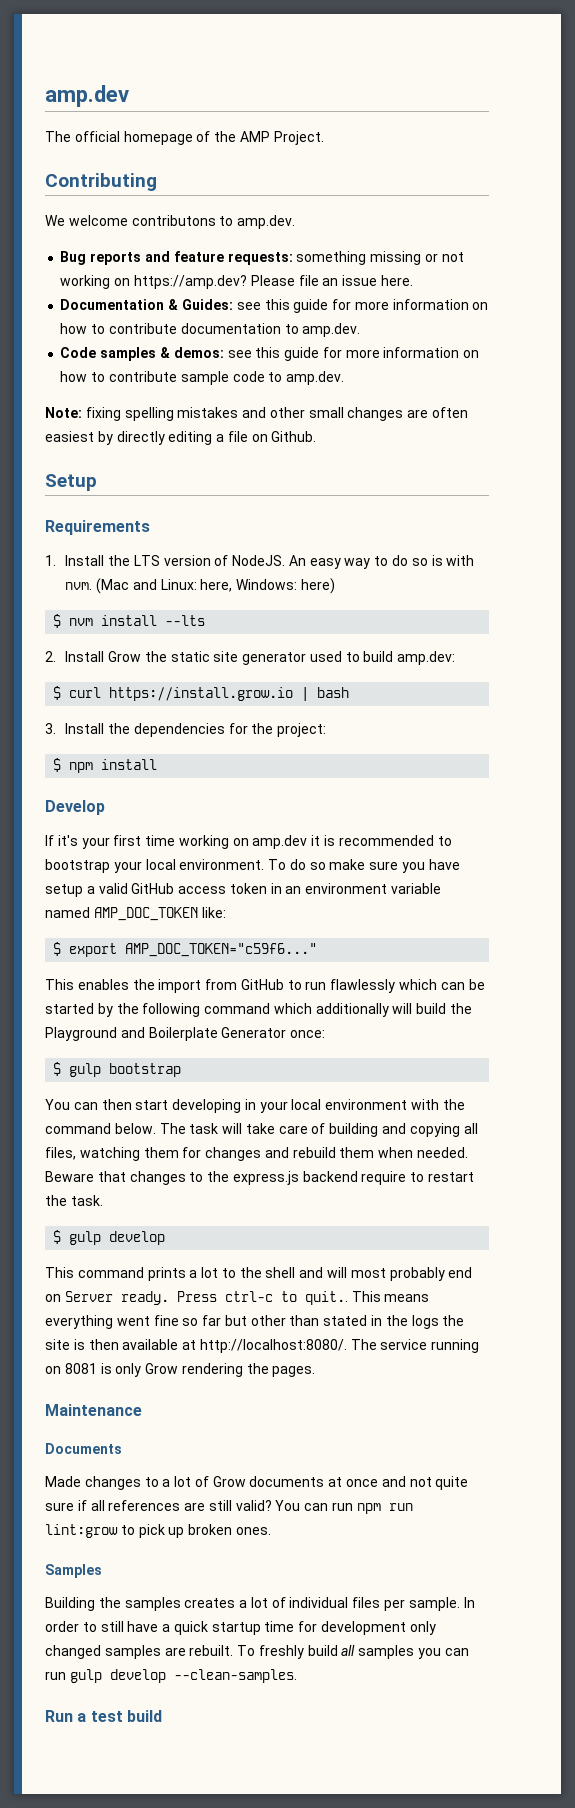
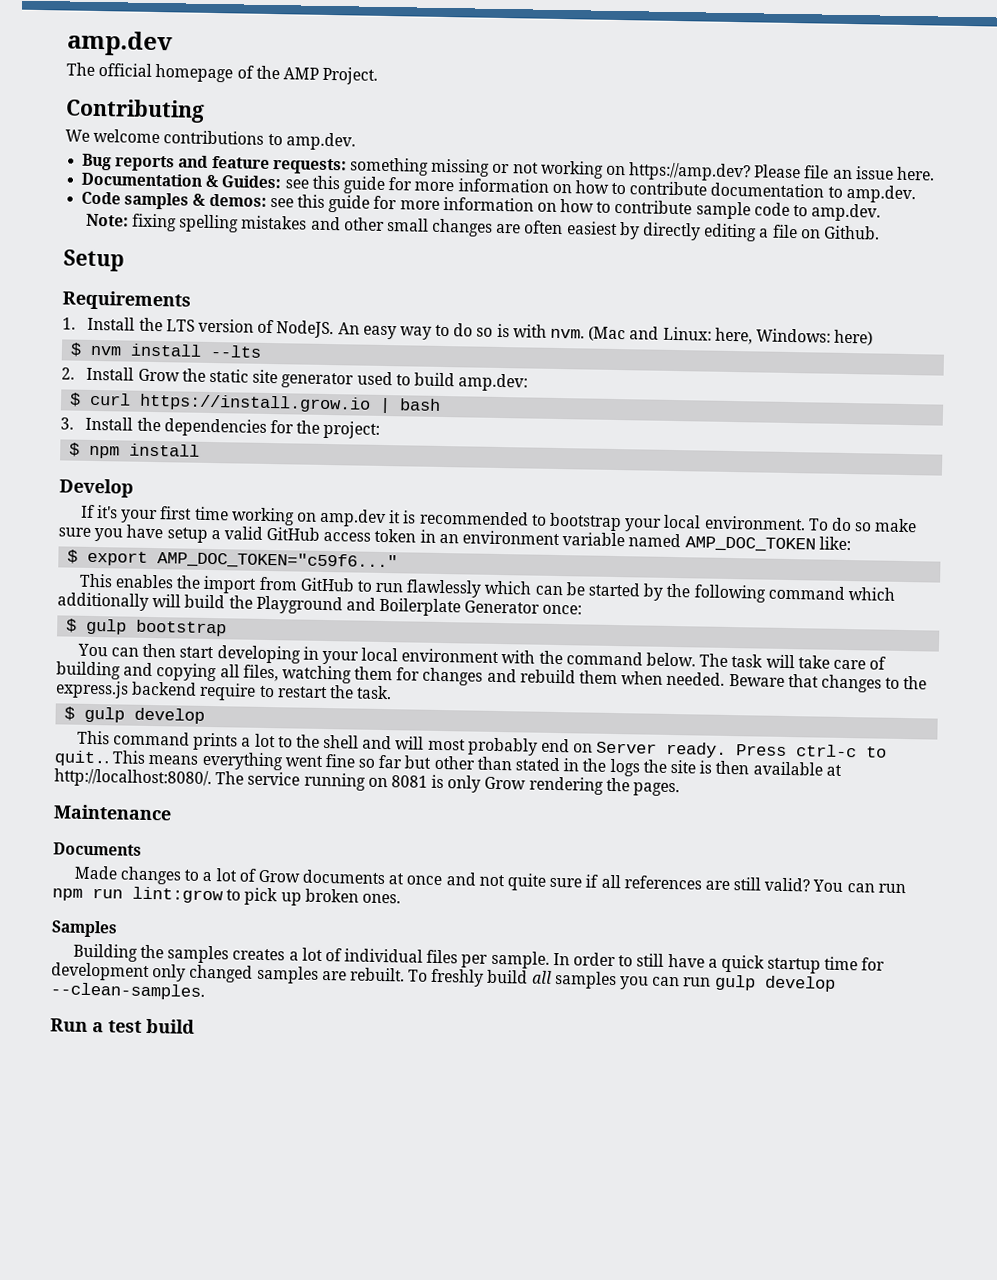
- We welcome contributons to amp.dev.
+ We welcome contributions to amp.dev.

